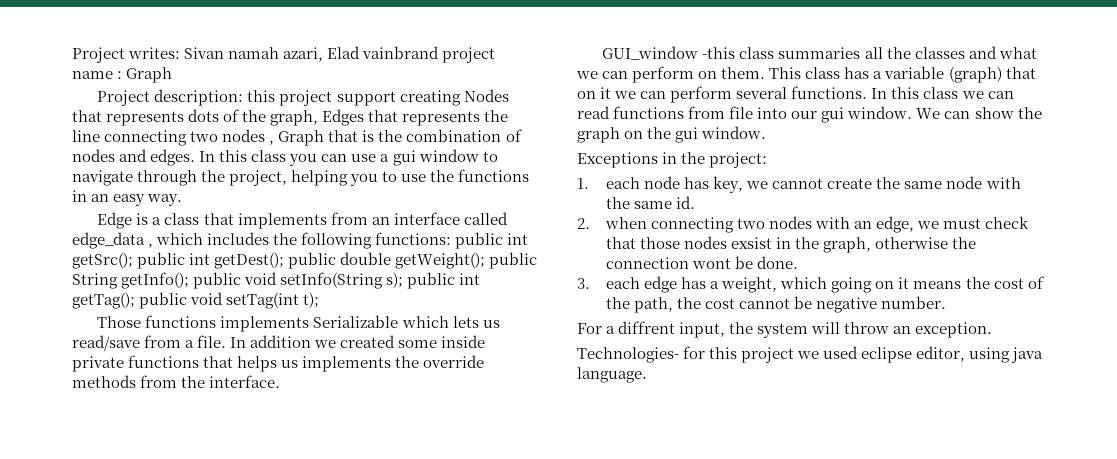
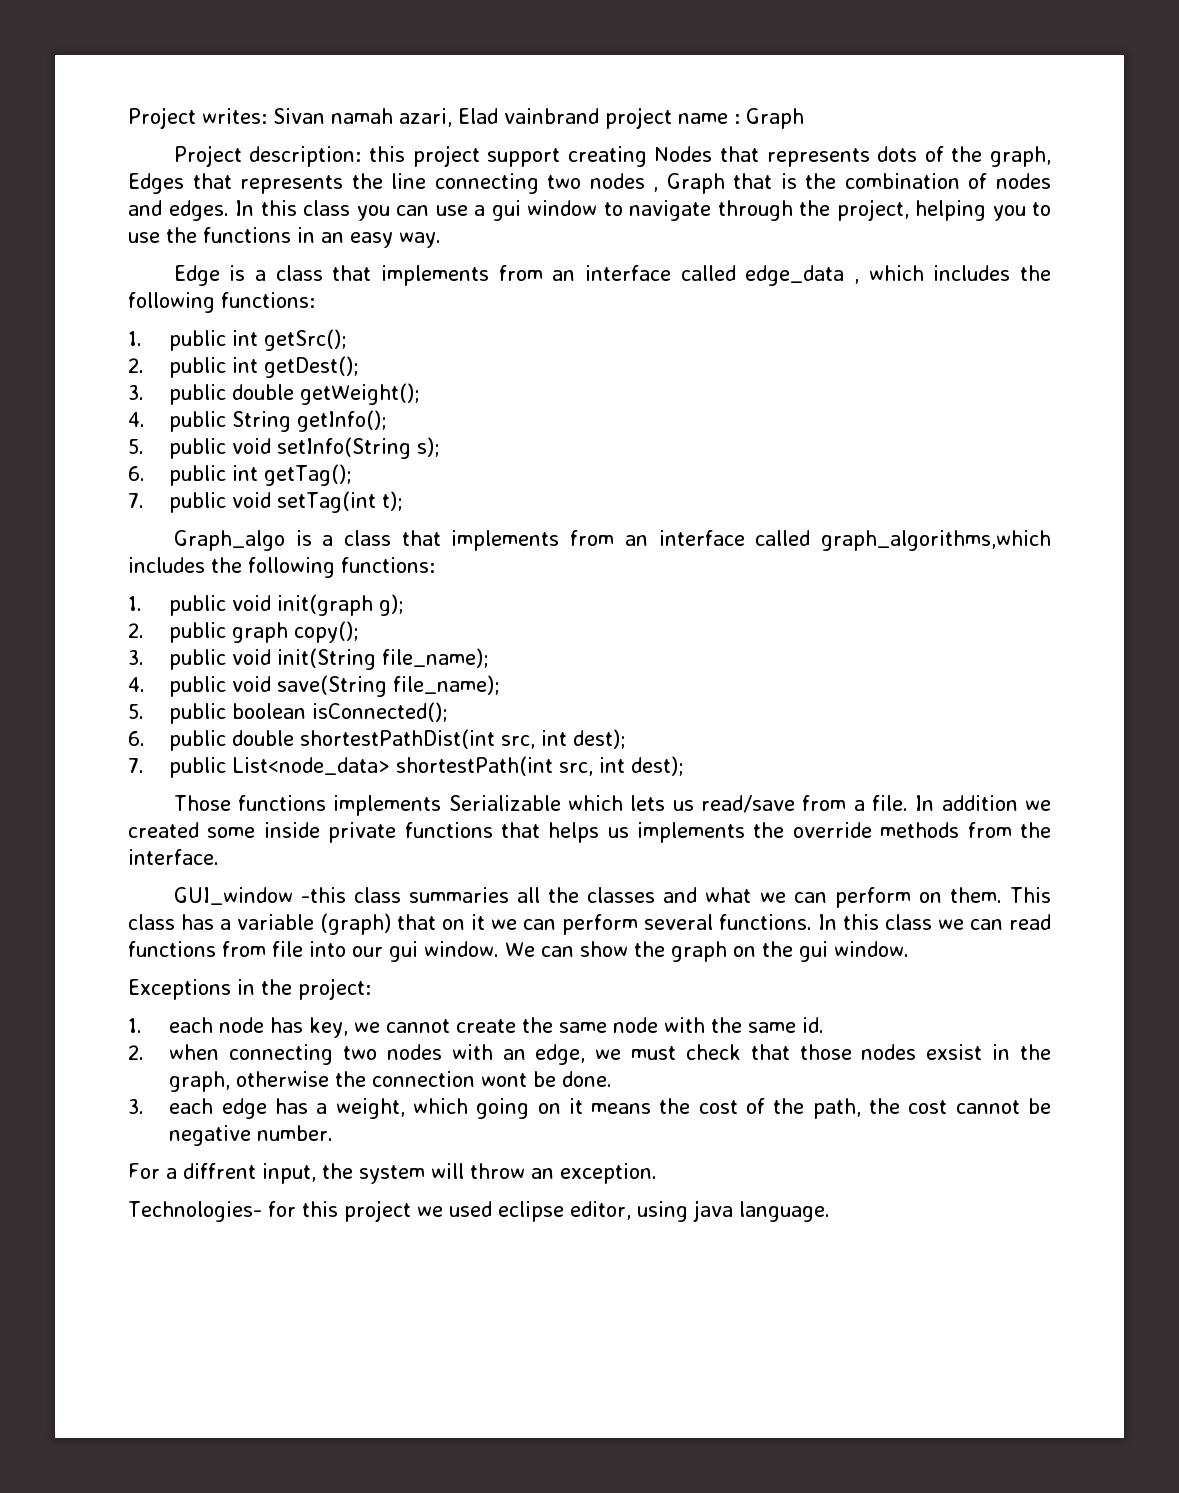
- Edge is a class that implements from an interface called edge_data , which includes the following functions: public int getSrc(); public int getDest(); public double getWeight(); public String getInfo(); public void setInfo(String s); public int getTag(); public void setTag(int t);
+ Edge is a class that implements from an interface called edge_data , which includes the following functions:
+ 1. public int getSrc();
+ 2. public int getDest();
+ 3. public double getWeight();
+ 4. public String getInfo();
+ 5. public void setInfo(String s);
+ 6. public int getTag();
+ 7. public void setTag(int t);
+ Graph_algo is a class that implements from an interface called graph_algorithms,which includes the following functions:
+ 1. public void init(graph g);
+ 2. public graph copy();
+ 3. public void init(String file_name);
+ 4. public void save(String file_name);
+ 5. public boolean isConnected();
+ 6. public double shortestPathDist(int src, int dest);
+ 7. public List<node_data> shortestPath(int src, int dest);

